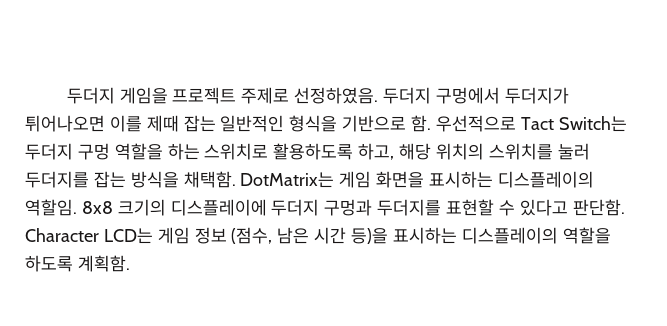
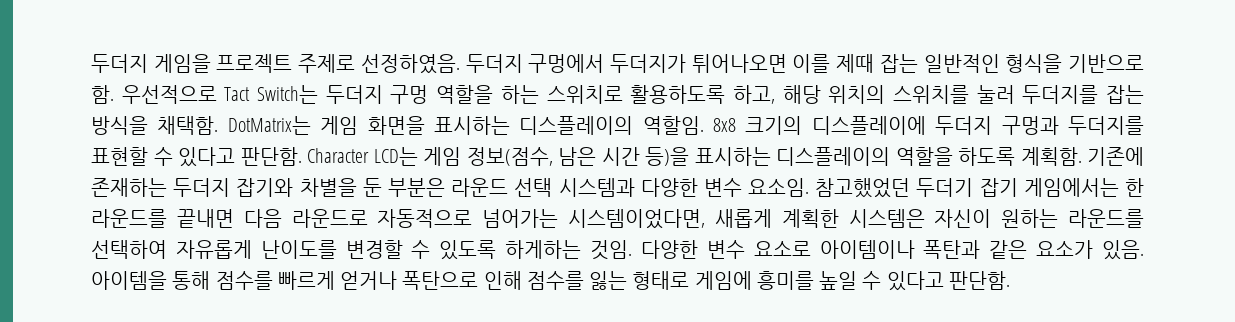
- Character LCD는 게임 정보 (점수, 남은 시간 등)을 표시하는 디스플레이의 역할을 하도록 계획함.
+ Character LCD는 게임 정보(점수, 남은 시간 등)을 표시하는 디스플레이의 역할을 하도록 계획함.
+ 기존에 존재하는 두더지 잡기와 차별을 둔 부분은 라운드 선택 시스템과 다양한 변수 요소임. 참고했었던 두더기 잡기 게임에서는 한 라운드를 끝내면 다음 라운드로 자동적으로 넘어가는 시스템이었다면, 새롭게 계획한 시스템은 자신이 원하는 라운드를 선택하여 자유롭게 난이도를 변경할 수 있도록 하게하는 것임. 다양한 변수 요소로 아이템이나 폭탄과 같은 요소가 있음. 아이템을 통해 점수를 빠르게 얻거나 폭탄으로 인해 점수를 잃는 형태로 게임에 흥미를 높일 수 있다고 판단함.

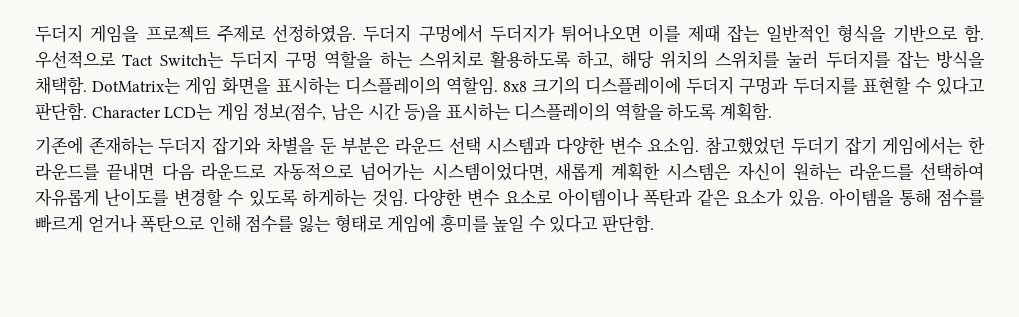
- Character LCD는 게임 정보(점수, 남은 시간 등)을 표시하는 디스플레이의 역할을 하도록 계획함. 기존에 존재하는 두더지 잡기와 차별을 둔 부분은 라운드 선택 시스템과 다양한 변수 요소임.
+ Character LCD는 게임 정보(점수, 남은 시간 등)을 표시하는 디스플레이의 역할을 하도록 계획함.
+ 기존에 존재하는 두더지 잡기와 차별을 둔 부분은 라운드 선택 시스템과 다양한 변수 요소임.

